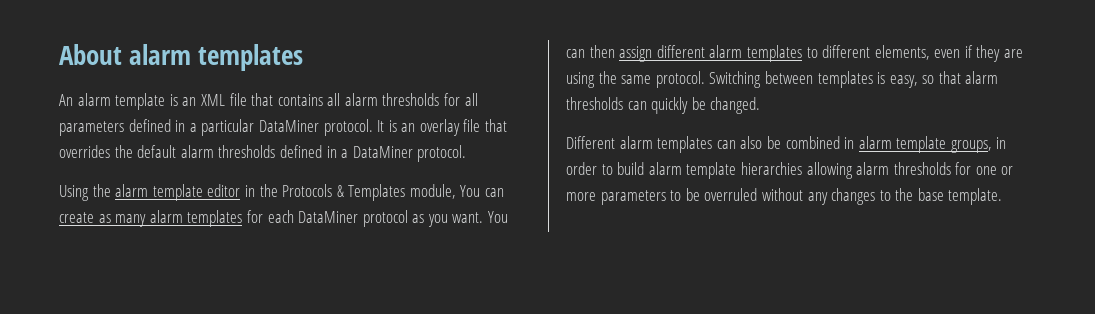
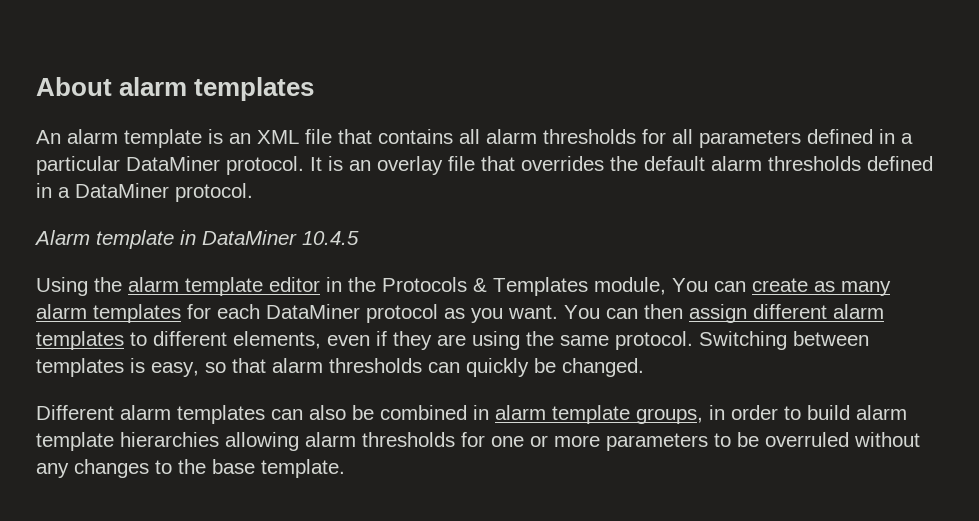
+ Alarm template in DataMiner 10.4.5

